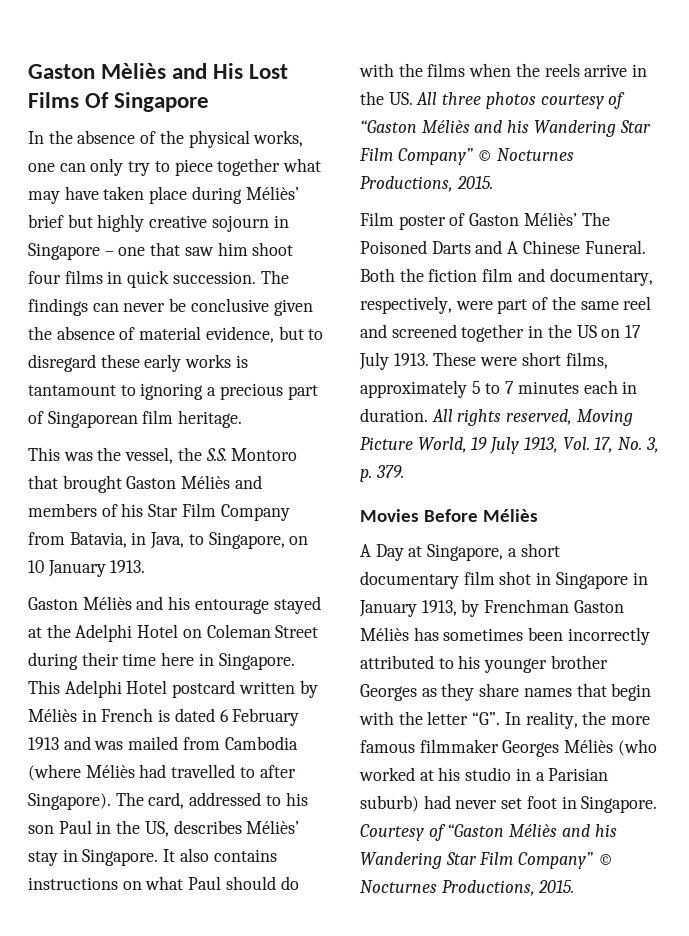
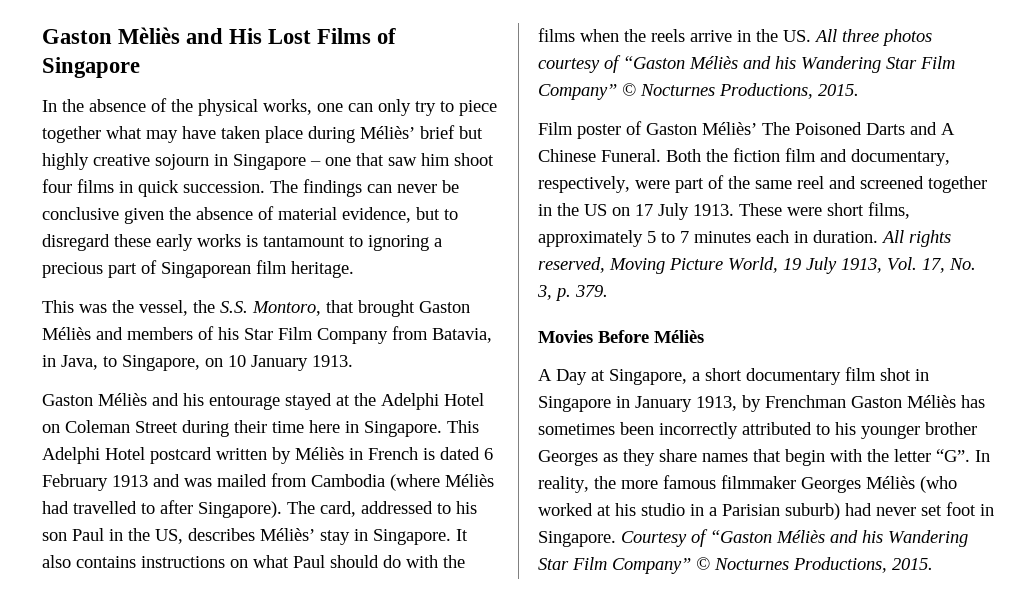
- Gaston Mèliès and His Lost Films Of Singapore
+ Gaston Mèliès and His Lost Films of Singapore
- This was the vessel, the S.S. Montoro that brought Gaston Méliès and members of his Star Film Company from Batavia, in Java, to Singapore, on 10 January 1913.
+ This was the vessel, the S.S. Montoro, that brought Gaston Méliès and members of his Star Film Company from Batavia, in Java, to Singapore, on 10 January 1913.

